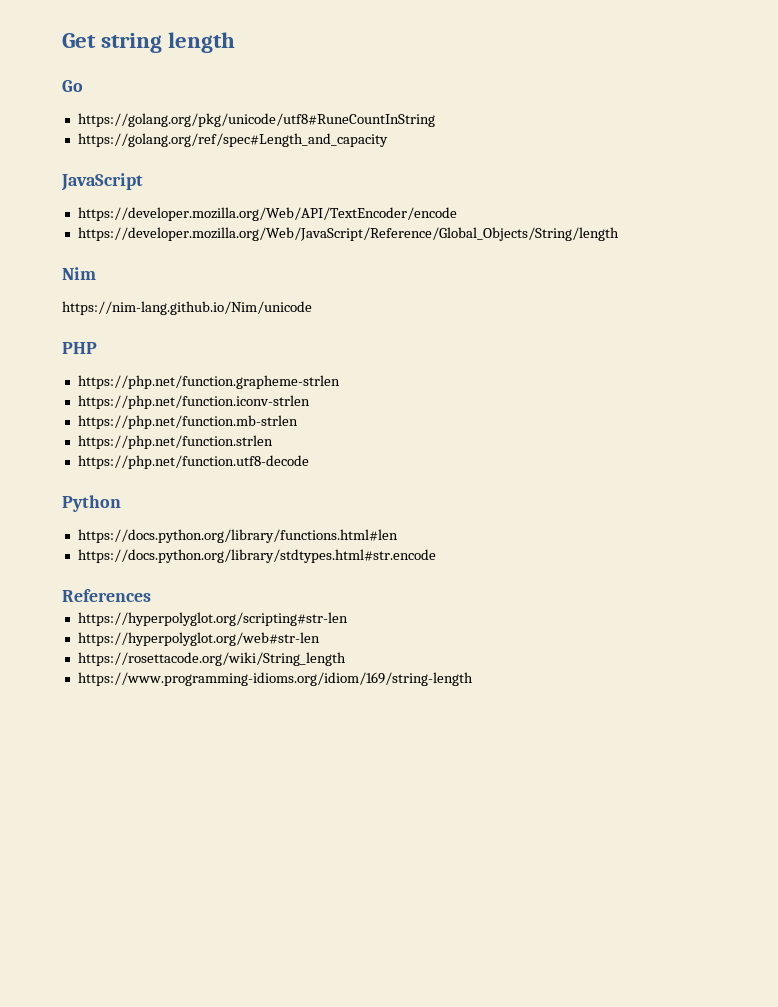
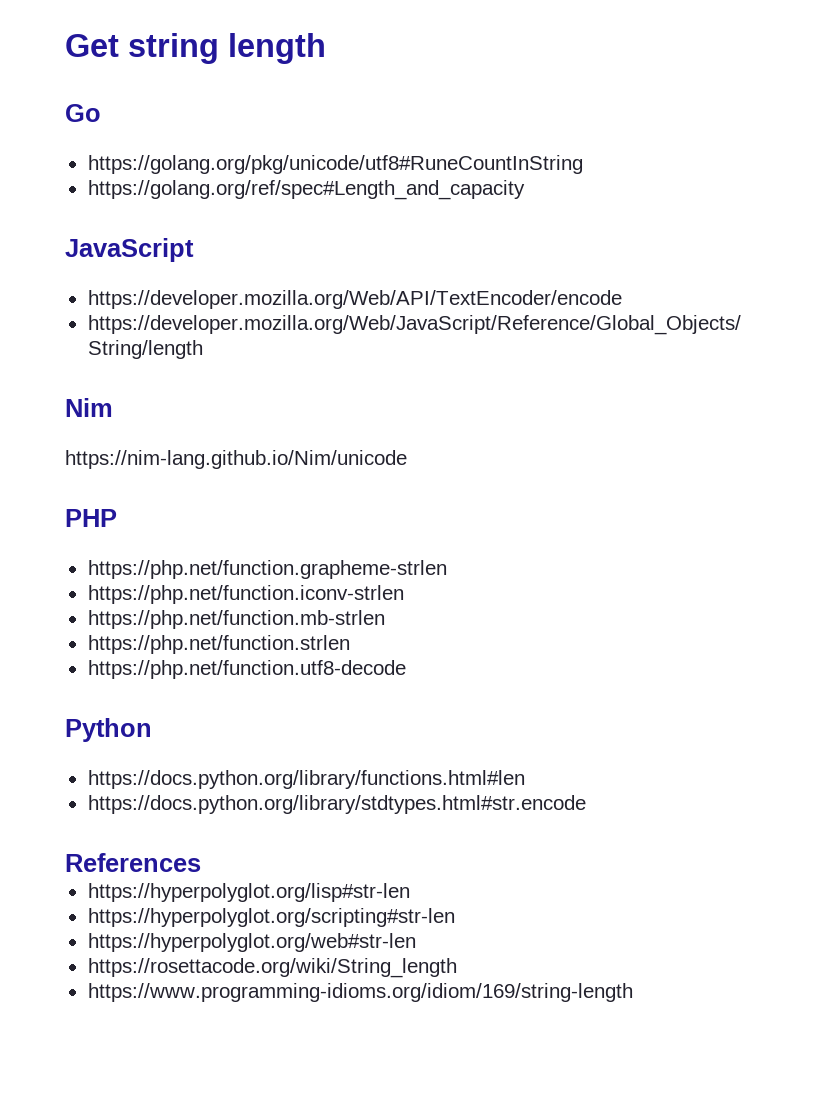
+ https://hyperpolyglot.org/lisp#str-len

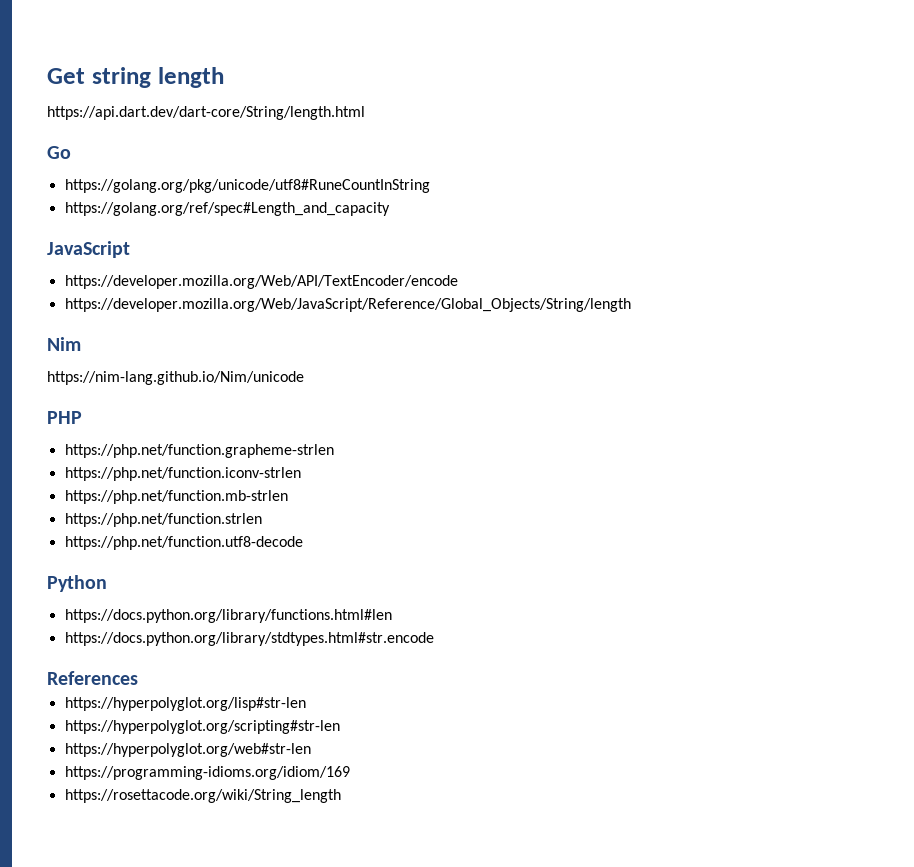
+ https://api.dart.dev/dart-core/String/length.html
+ https://programming-idioms.org/idiom/169
- https://www.programming-idioms.org/idiom/169/string-length

